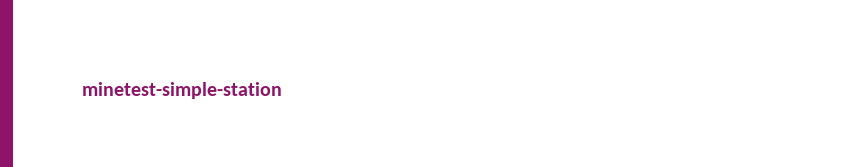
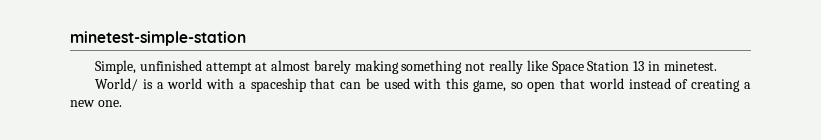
+ Simple, unfinished attempt at almost barely making something not really like Space Station 13 in minetest.
+ World/ is a world with a spaceship that can be used with this game, so open that world instead of creating a new one.

